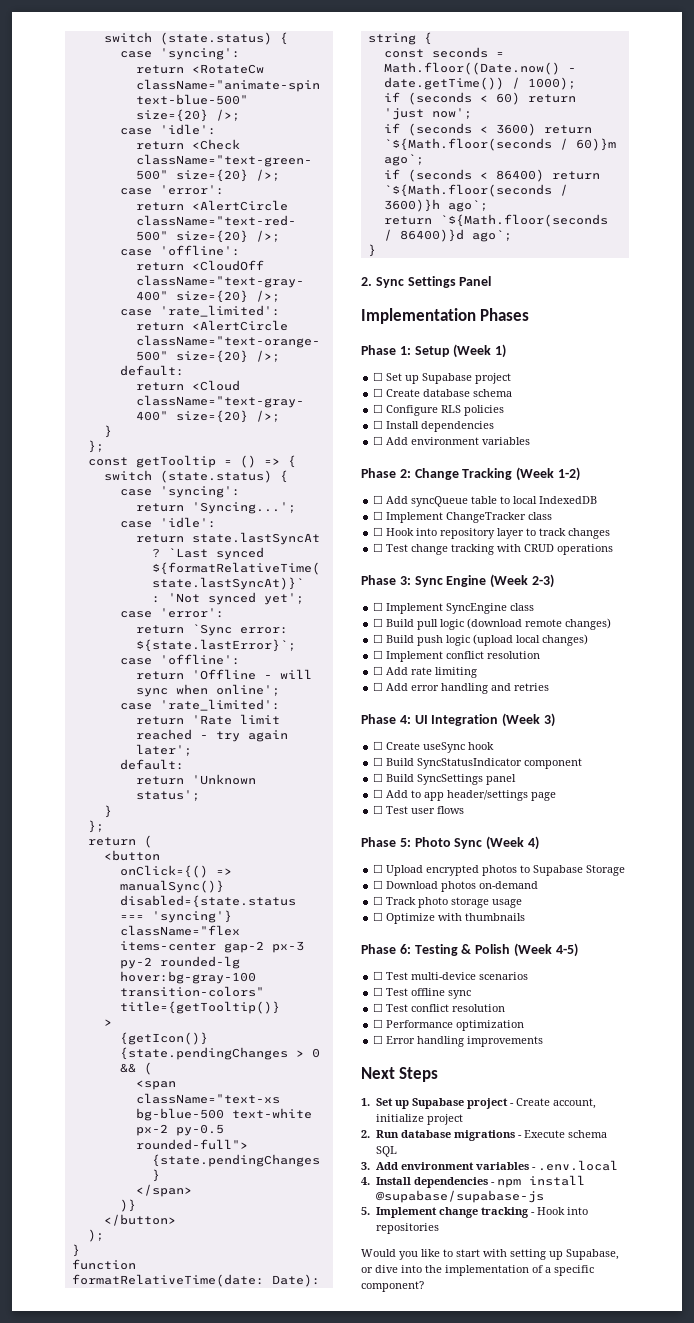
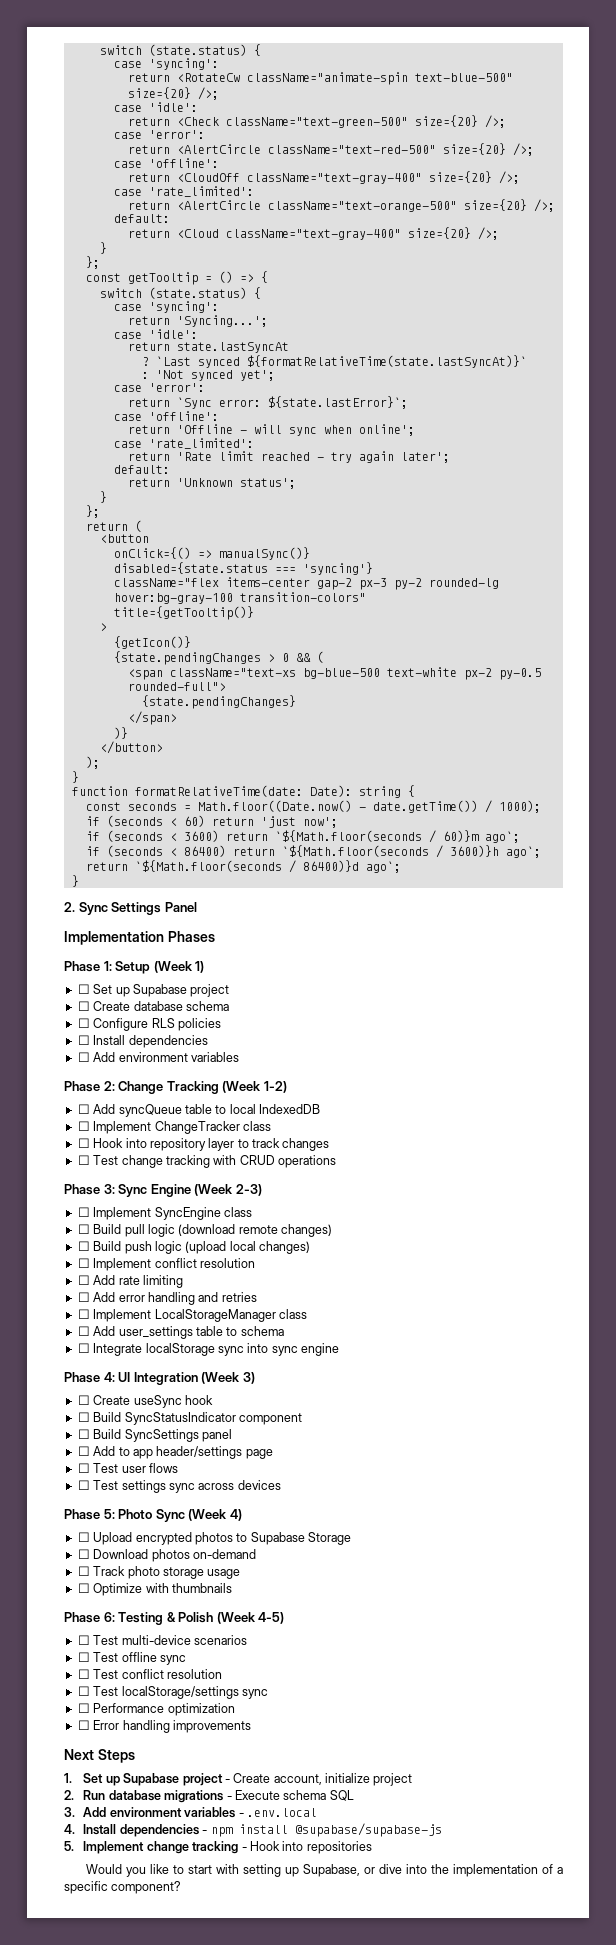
+ ☐ Implement LocalStorageManager class
+ ☐ Add user_settings table to schema
+ ☐ Integrate localStorage sync into sync engine
+ ☐ Test settings sync across devices
+ ☐ Test localStorage/settings sync

